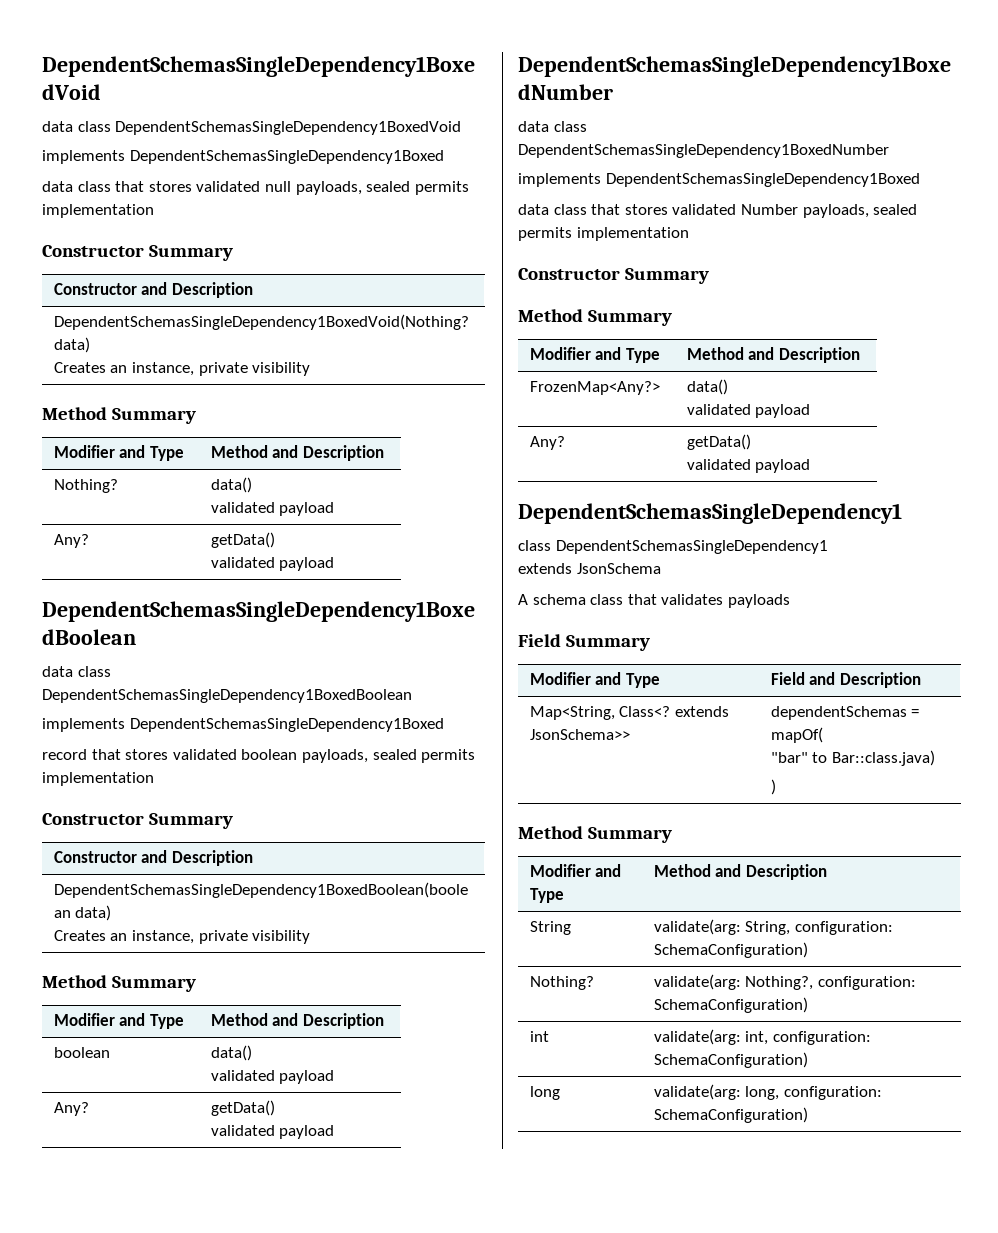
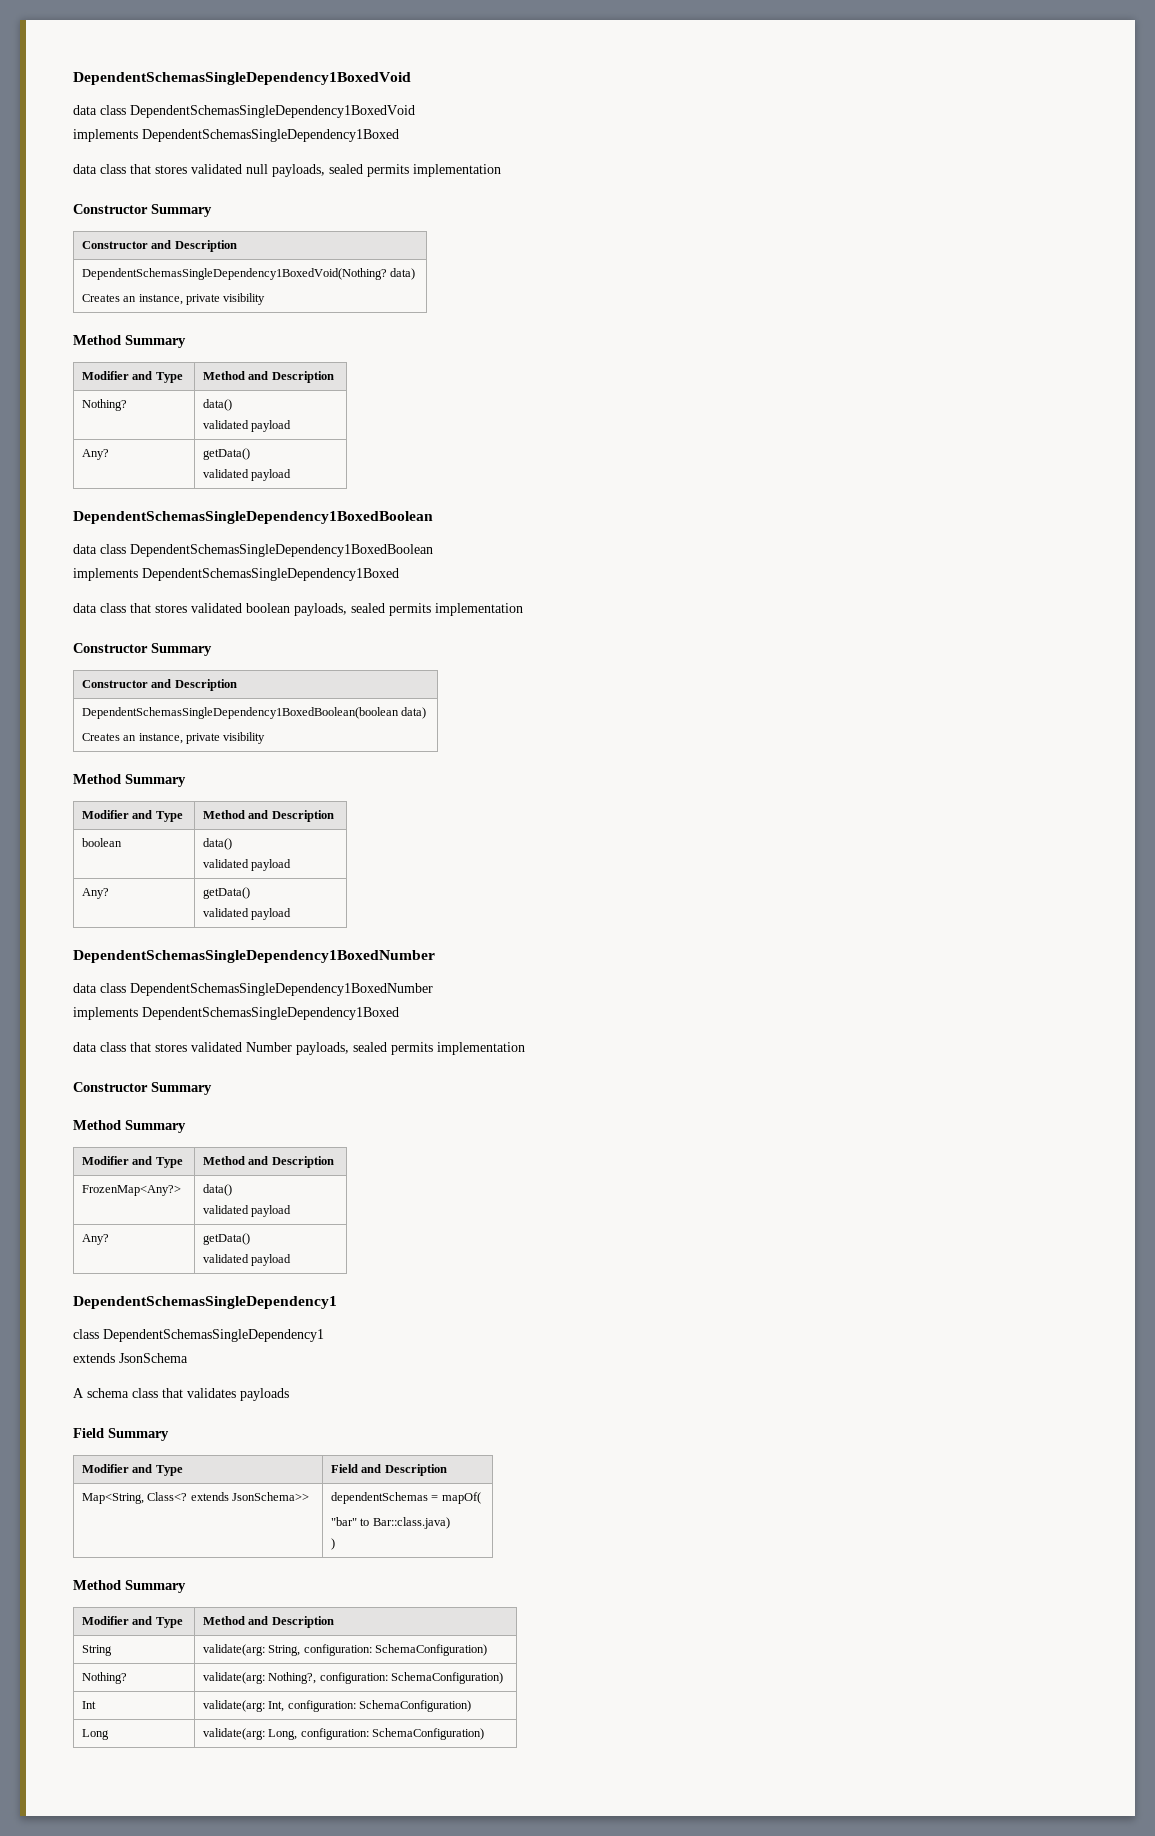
- record that stores validated boolean payloads, sealed permits implementation
+ data class that stores validated boolean payloads, sealed permits implementation
- int | validate(arg: int, configuration: SchemaConfiguration)
- long | validate(arg: long, configuration: SchemaConfiguration)
+ Int | validate(arg: Int, configuration: SchemaConfiguration)
+ Long | validate(arg: Long, configuration: SchemaConfiguration)

